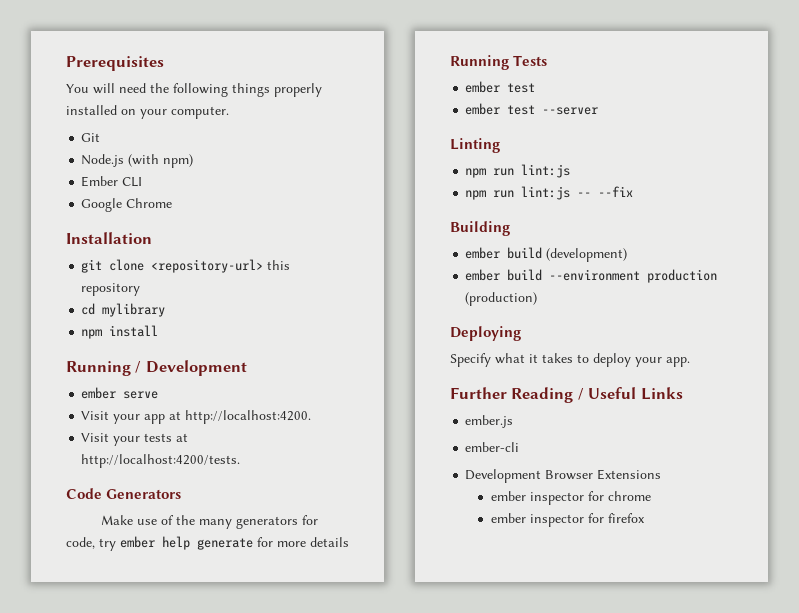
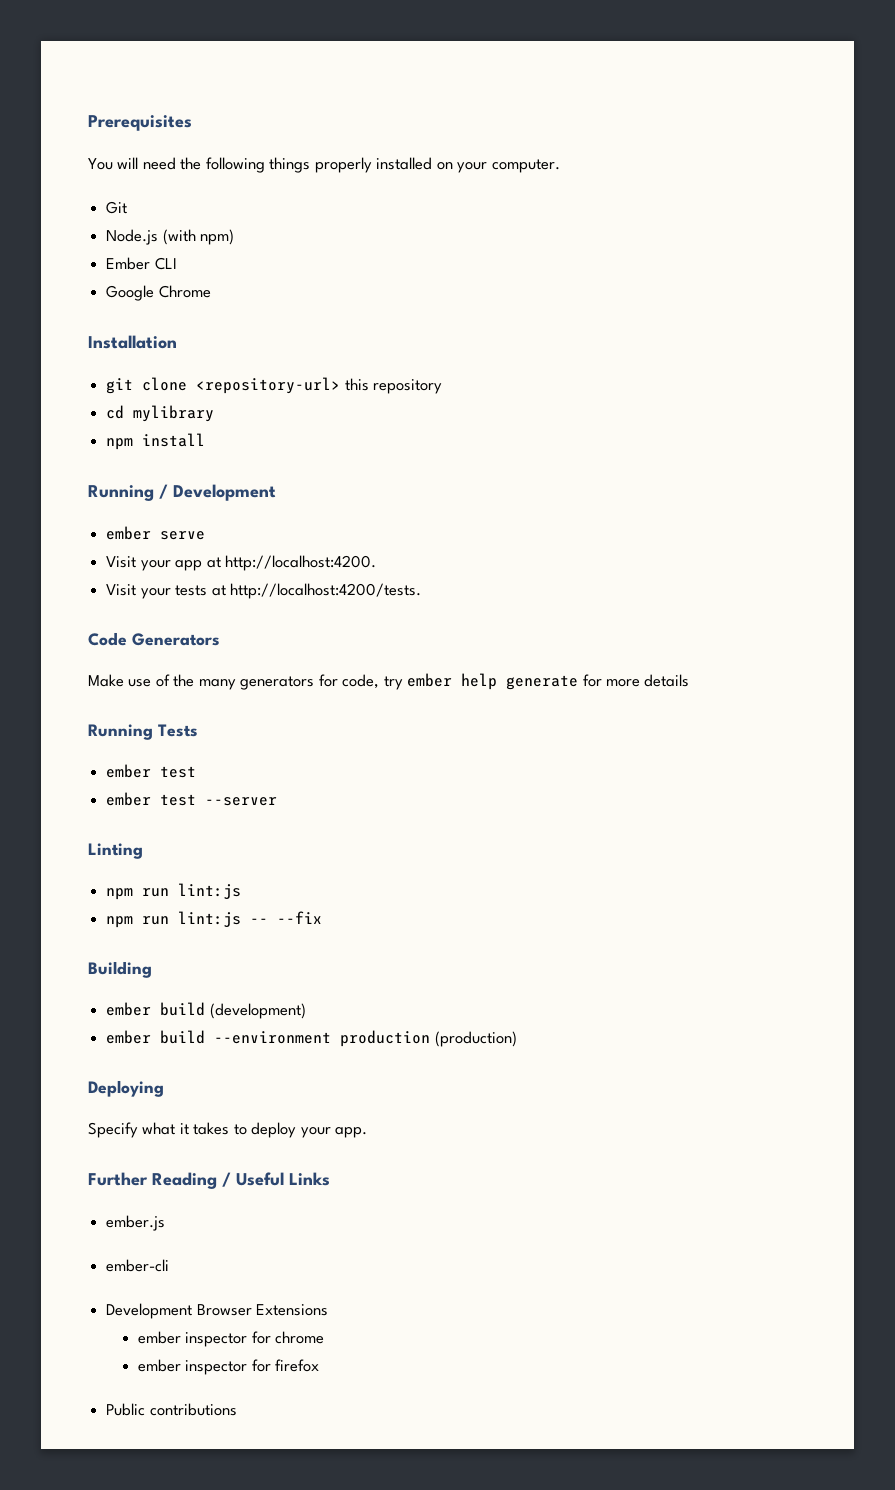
+ Public contributions

